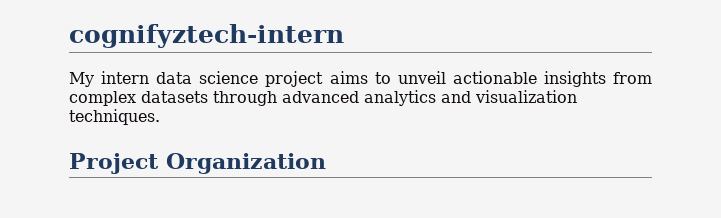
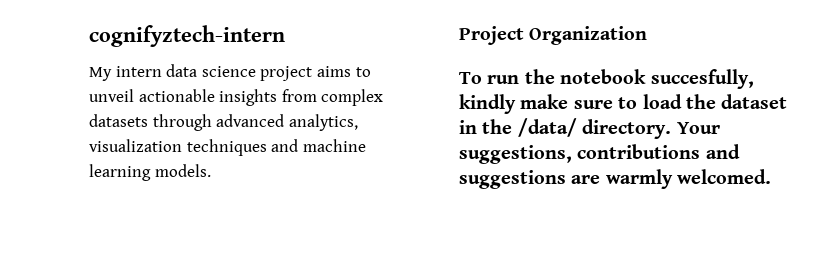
- My intern data science project aims to unveil actionable insights from complex datasets through advanced analytics and visualization techniques.
+ My intern data science project aims to unveil actionable insights from complex datasets through advanced analytics, visualization techniques and machine learning models.
  Project Organization
+ To run the notebook succesfully, kindly make sure to load the dataset in the /data/ directory. Your suggestions, contributions and suggestions are warmly welcomed.

